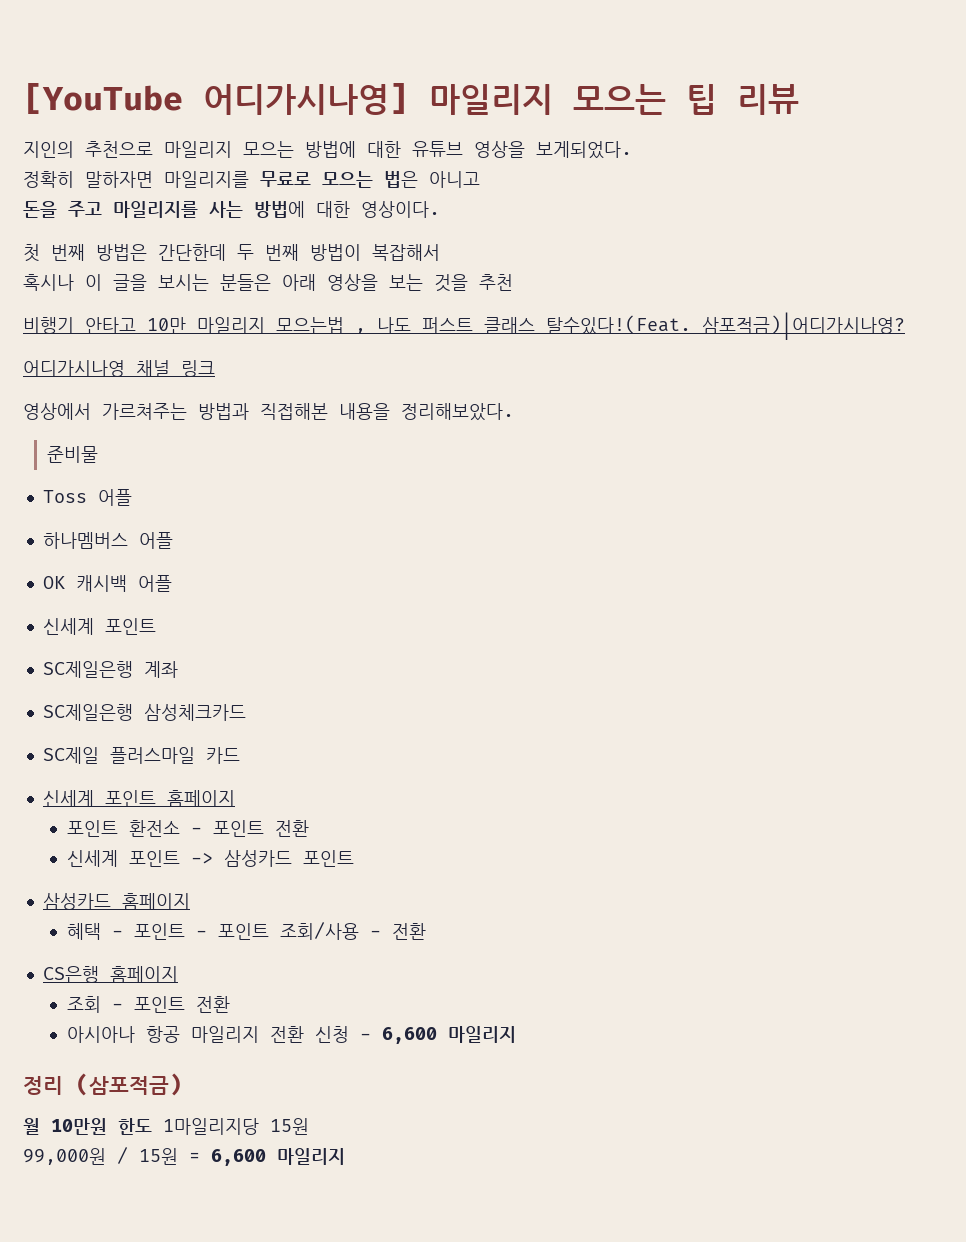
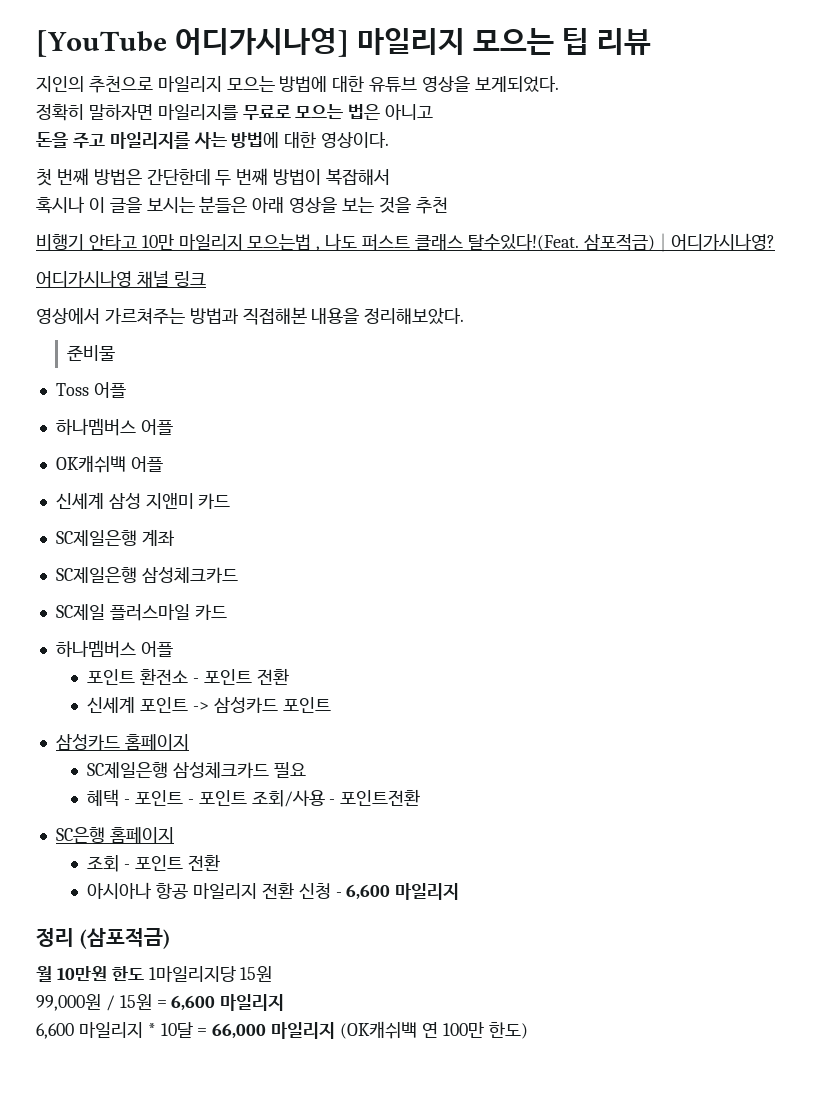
- OK 캐시백 어플
- 신세계 포인트
+ OK캐쉬백 어플
+ 신세계 삼성 지앤미 카드
  SC제일 플러스마일 카드
- 신세계 포인트 홈페이지
+ 하나멤버스 어플
+ SC제일은행 삼성체크카드 필요
- 혜택 - 포인트 - 포인트 조회/사용 - 전환
- CS은행 홈페이지
+ 혜택 - 포인트 - 포인트 조회/사용 - 포인트전환
+ SC은행 홈페이지
+ 6,600 마일리지 * 10달 = 66,000 마일리지 (OK캐쉬백 연 100만 한도)

